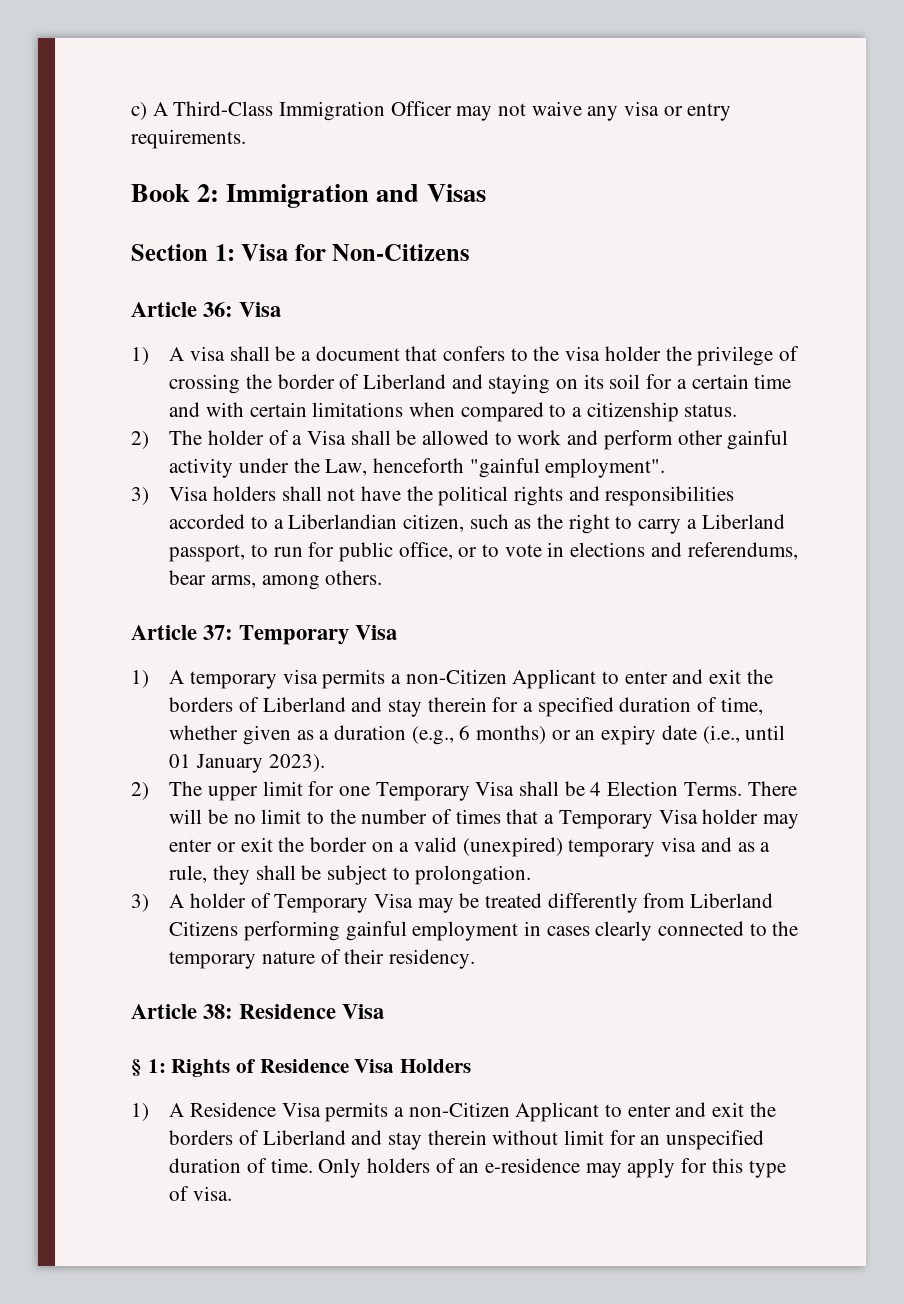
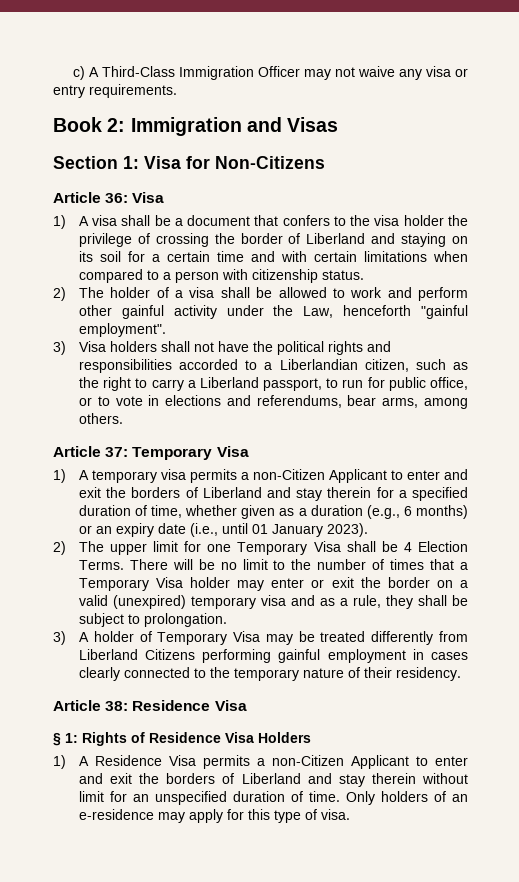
- 1) A visa shall be a document that confers to the visa holder the privilege of crossing the border of Liberland and staying on its soil for a certain time and with certain limitations when compared to a citizenship status.
+ 1) A visa shall be a document that confers to the visa holder the privilege of crossing the border of Liberland and staying on its soil for a certain time and with certain limitations when compared to a person with citizenship status.
- 2) The holder of a Visa shall be allowed to work and perform other gainful activity under the Law, henceforth "gainful employment".
+ 2) The holder of a visa shall be allowed to work and perform other gainful activity under the Law, henceforth "gainful employment".

